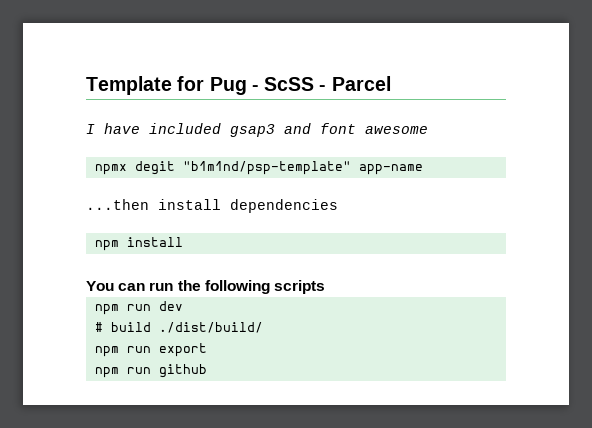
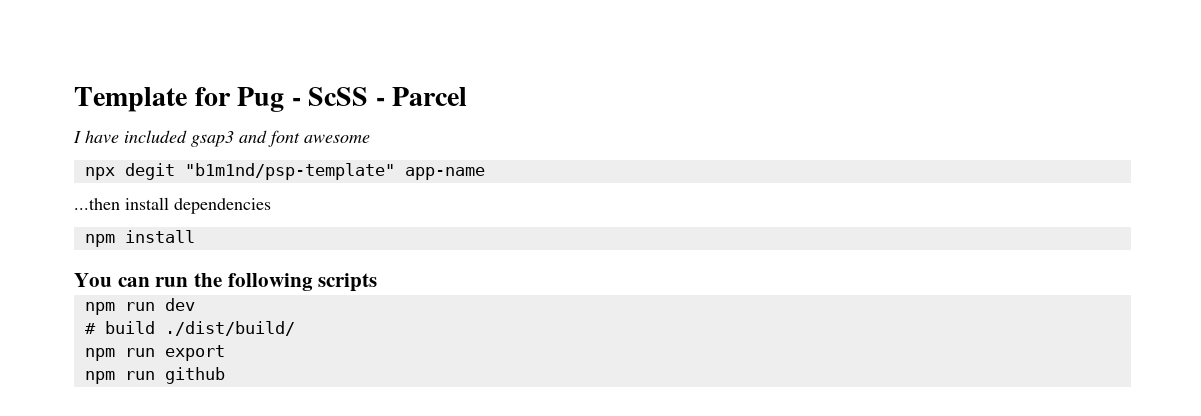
- npmx degit "b1m1nd/psp-template" app-name
+ npx degit "b1m1nd/psp-template" app-name

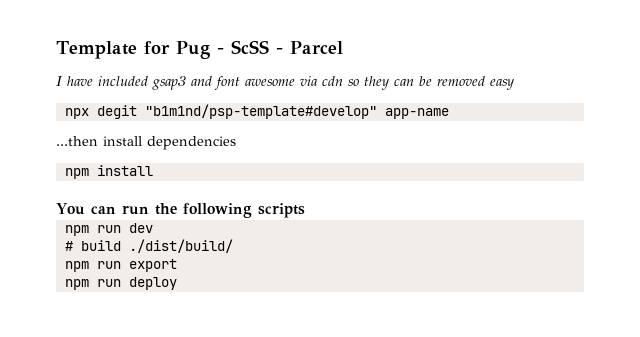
- I have included gsap3 and font awesome
+ I have included gsap3 and font awesome via cdn so they can be removed easy
- npx degit "b1m1nd/psp-template" app-name
+ npx degit "b1m1nd/psp-template#develop" app-name
- npm run github
+ npm run deploy

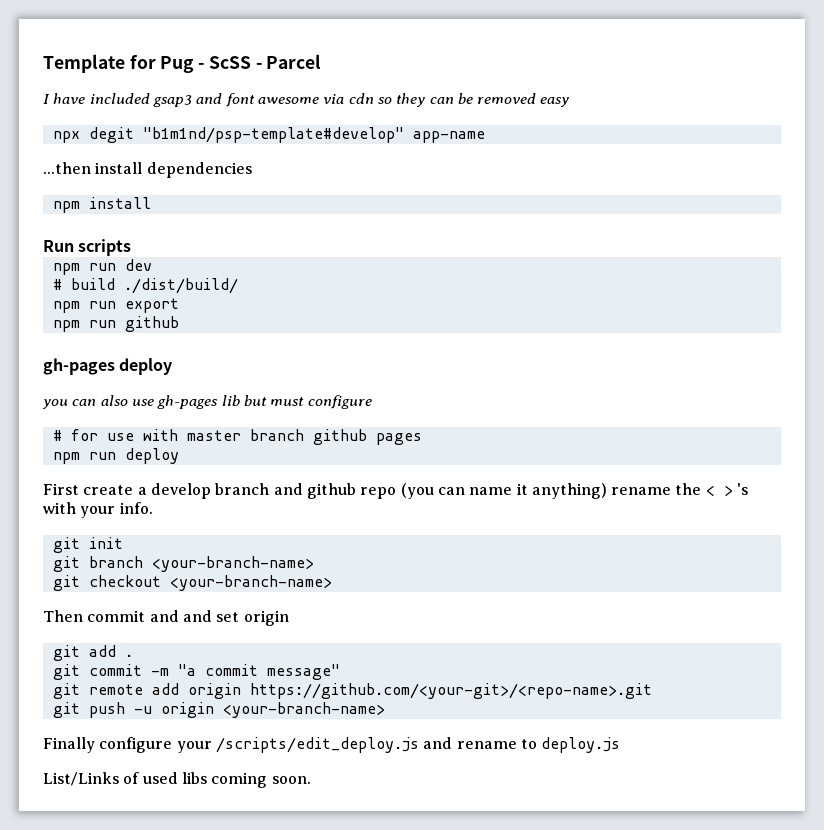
- You can run the following scripts
+ Run scripts
+ npm run github
+ gh-pages deploy
+ you can also use gh-pages lib but must configure
+ # for use with master branch github pages
  npm run deploy
+ First create a develop branch and github repo (you can name it anything) rename the < > 's with your info.
+ git init
+ git branch <your-branch-name>
+ git checkout <your-branch-name>
+ Then commit and and set origin
+ git add .
+ git commit -m "a commit message"
+ git remote add origin https://github.com/<your-git>/<repo-name>.git
+ git push -u origin <your-branch-name>
+ Finally configure your /scripts/edit_deploy.js and rename to deploy.js
+ List/Links of used libs coming soon.

